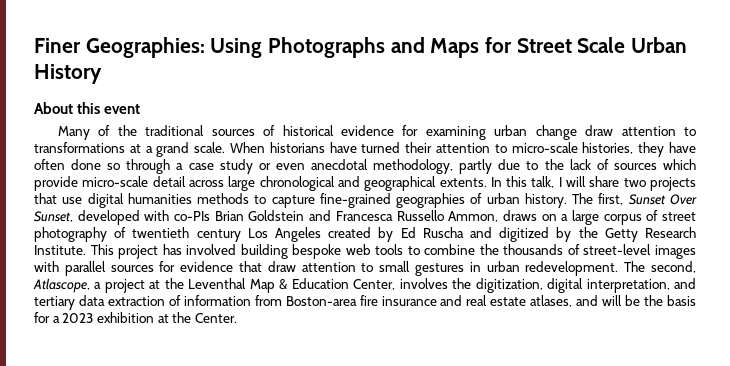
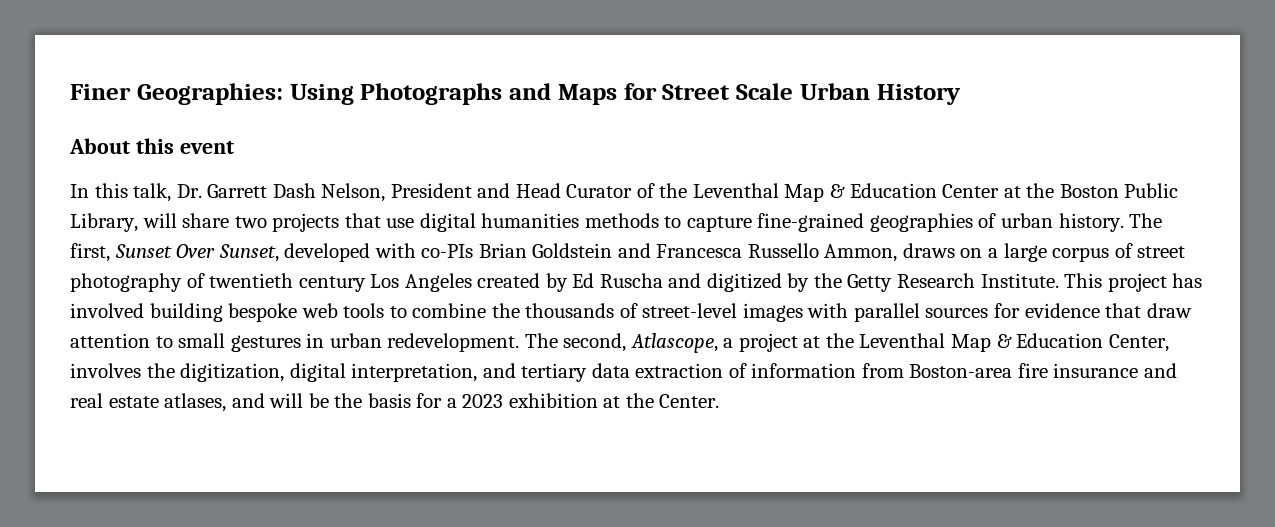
- Many of the traditional sources of historical evidence for examining urban change draw attention to transformations at a grand scale. When historians have turned their attention to micro-scale histories, they have often done so through a case study or even anecdotal methodology, partly due to the lack of sources which provide micro-scale detail across large chronological and geographical extents. In this talk, I will share two projects that use digital humanities methods to capture fine-grained geographies of urban history.
+ In this talk, Dr. Garrett Dash Nelson, President and Head Curator of the Leventhal Map & Education Center at the Boston Public Library, will share two projects that use digital humanities methods to capture fine-grained geographies of urban history.

